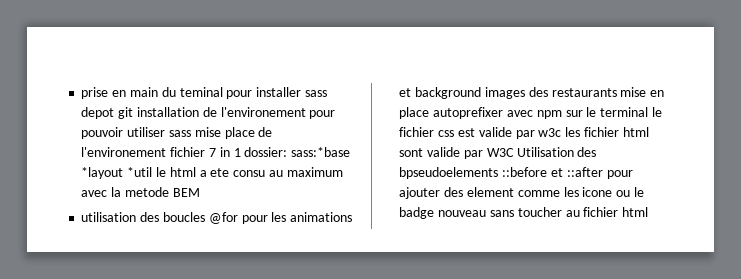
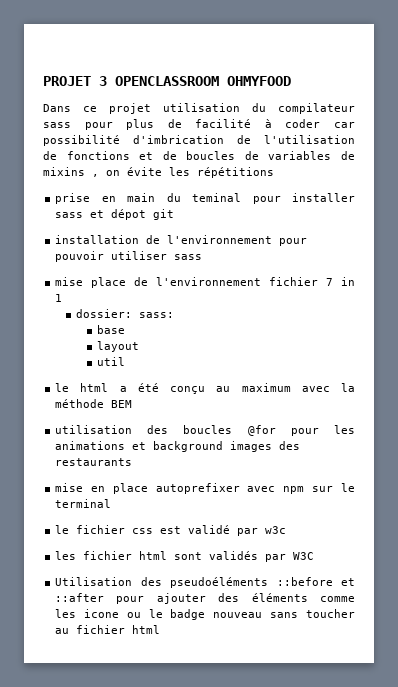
+ PROJET 3 OPENCLASSROOM OHMYFOOD
+ Dans ce projet utilisation du compilateur sass pour plus de facilité à coder car possibilité d'imbrication de l'utilisation de fonctions et de boucles de variables de mixins , on évite les répétitions
- prise en main du teminal pour installer sass depot git installation de l'environement pour pouvoir utiliser sass mise place de l'environement fichier 7 in 1 dossier: sass:*base *layout *util le html a ete consu au maximum avec la metode BEM
+ prise en main du teminal pour installer sass et dépot git
+ installation de l'environnement pour pouvoir utiliser sass
+ mise place de l'environnement fichier 7 in 1
+ dossier: sass:
+ base
+ layout
+ util
+ le html a été conçu au maximum avec la méthode BEM
- utilisation des boucles @for pour les animations et background images des restaurants mise en place autoprefixer avec npm sur le terminal le fichier css est valide par w3c les fichier html sont valide par W3C Utilisation des bpseudoelements ::before et ::after pour ajouter des element comme les icone ou le badge nouveau sans toucher au fichier html
+ utilisation des boucles @for pour les animations et background images des restaurants
+ mise en place autoprefixer avec npm sur le terminal
+ le fichier css est validé par w3c
+ les fichier html sont validés par W3C
+ Utilisation des pseudoéléments ::before et ::after pour ajouter des éléments comme les icone ou le badge nouveau sans toucher au fichier html

